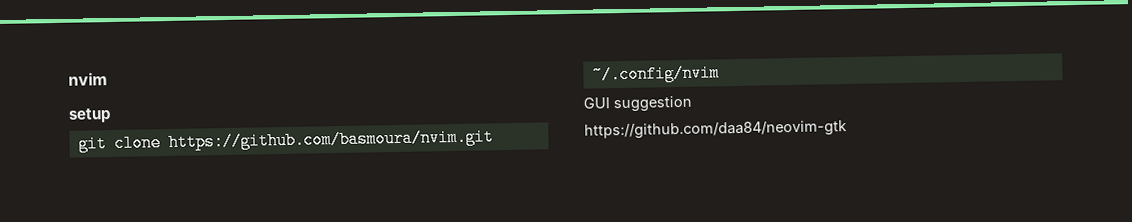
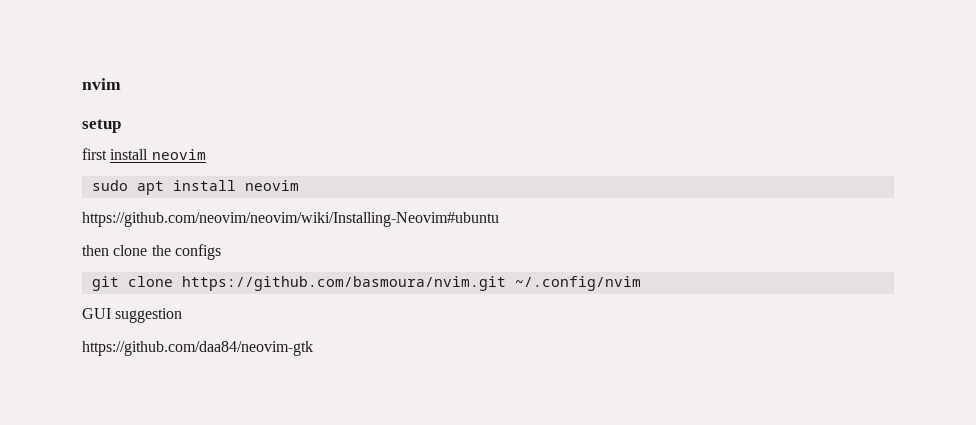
+ first install neovim
+ sudo apt install neovim
+ https://github.com/neovim/neovim/wiki/Installing-Neovim#ubuntu
+ then clone the configs

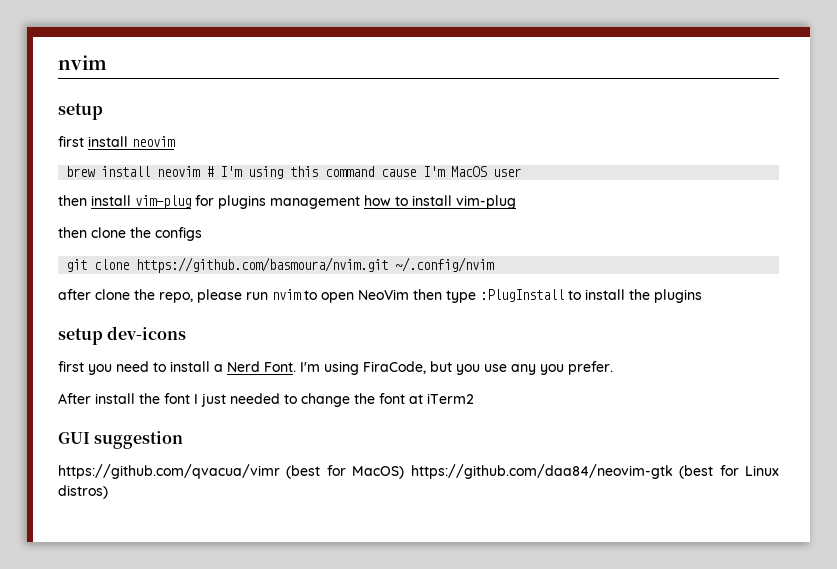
- sudo apt install neovim
- https://github.com/neovim/neovim/wiki/Installing-Neovim#ubuntu
+ brew install neovim # I'm using this command cause I'm MacOS user
+ then install vim-plug for plugins management how to install vim-plug
+ after clone the repo, please run nvim to open NeoVim then type :PlugInstall to install the plugins
+ setup dev-icons
+ first you need to install a Nerd Font. I'm using FiraCode, but you use any you prefer.
+ After install the font I just needed to change the font at iTerm2
  GUI suggestion
- https://github.com/daa84/neovim-gtk
+ https://github.com/qvacua/vimr (best for MacOS) https://github.com/daa84/neovim-gtk (best for Linux distros)

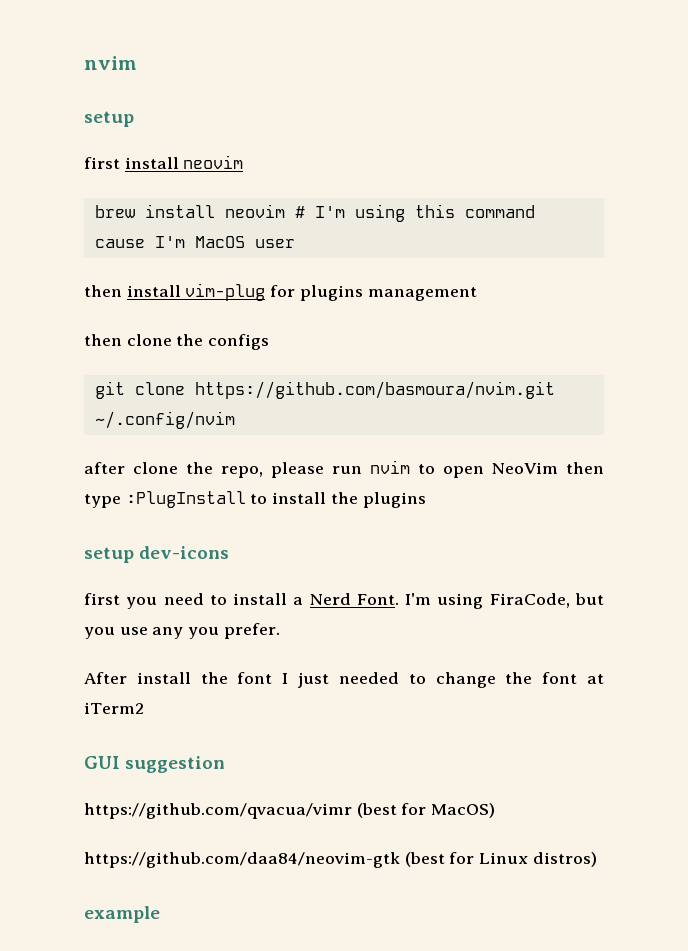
- then install vim-plug for plugins management how to install vim-plug
+ then install vim-plug for plugins management
- https://github.com/qvacua/vimr (best for MacOS) https://github.com/daa84/neovim-gtk (best for Linux distros)
+ https://github.com/qvacua/vimr (best for MacOS)
+ https://github.com/daa84/neovim-gtk (best for Linux distros)
+ example

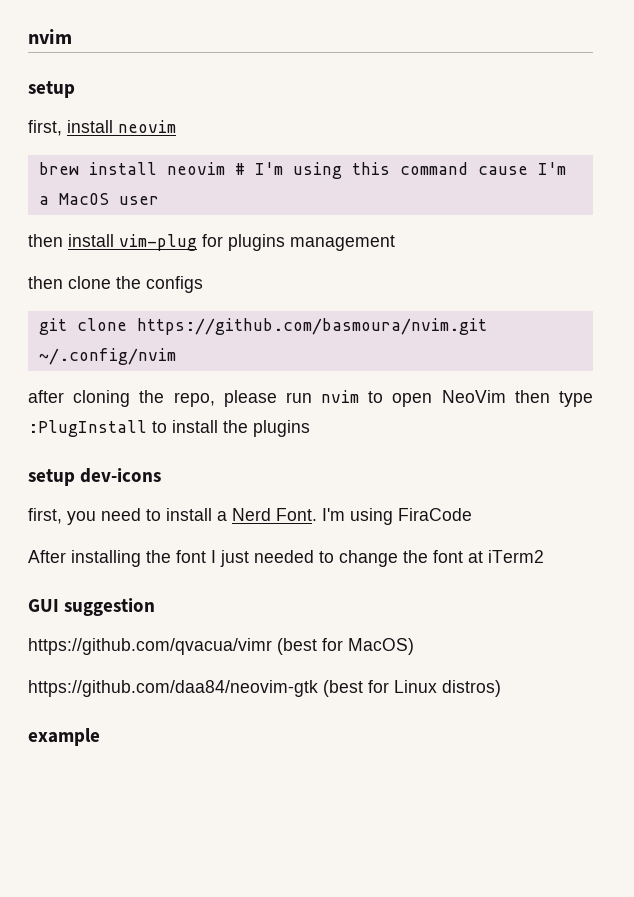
- first install neovim
+ first, install neovim
- brew install neovim # I'm using this command cause I'm MacOS user
+ brew install neovim # I'm using this command cause I'm a MacOS user
- after clone the repo, please run nvim to open NeoVim then type :PlugInstall to install the plugins
+ after cloning the repo, please run nvim to open NeoVim then type :PlugInstall to install the plugins
- first you need to install a Nerd Font.
+ first, you need to install a Nerd Font.
- I'm using FiraCode, but you use any you prefer.
+ I'm using FiraCode
- After install the font I just needed to change the font at iTerm2
+ After installing the font I just needed to change the font at iTerm2

